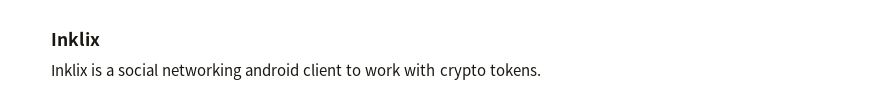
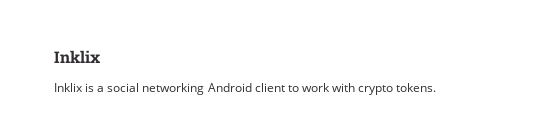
- Inklix is a social networking android client to work with crypto tokens.
+ Inklix is a social networking Android client to work with crypto tokens.

